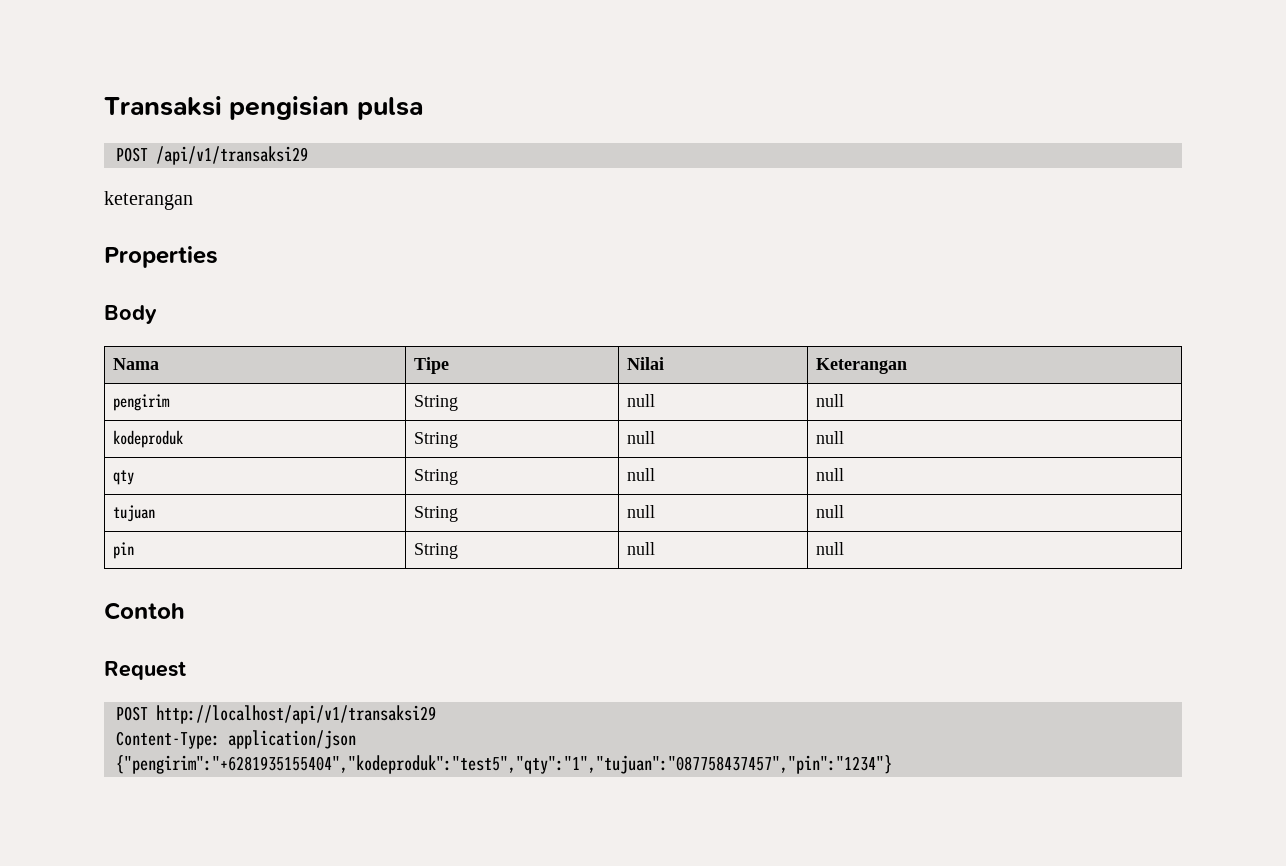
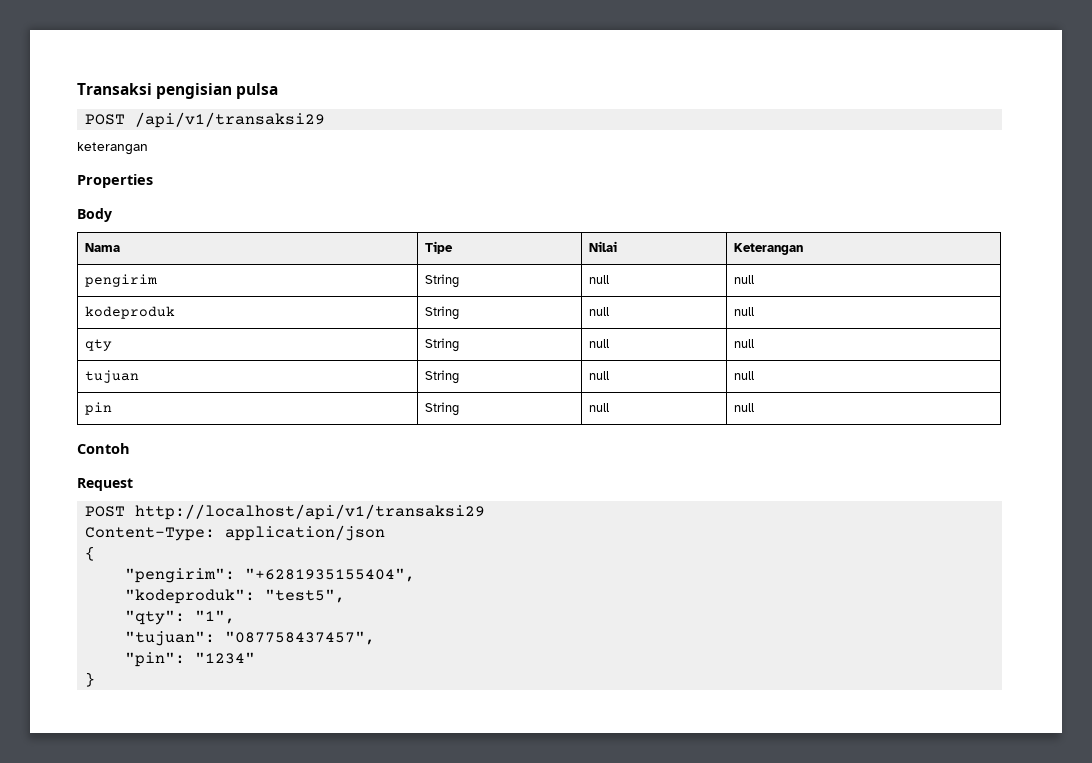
- {"pengirim":"+6281935155404","kodeproduk":"test5","qty":"1","tujuan":"087758437457","pin":"1234"}
+ {
+ "pengirim": "+6281935155404",
+ "kodeproduk": "test5",
+ "qty": "1",
+ "tujuan": "087758437457",
+ "pin": "1234"
+ }

